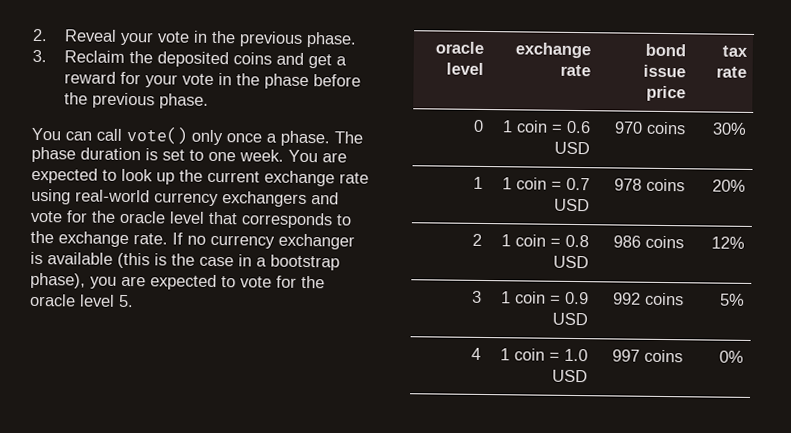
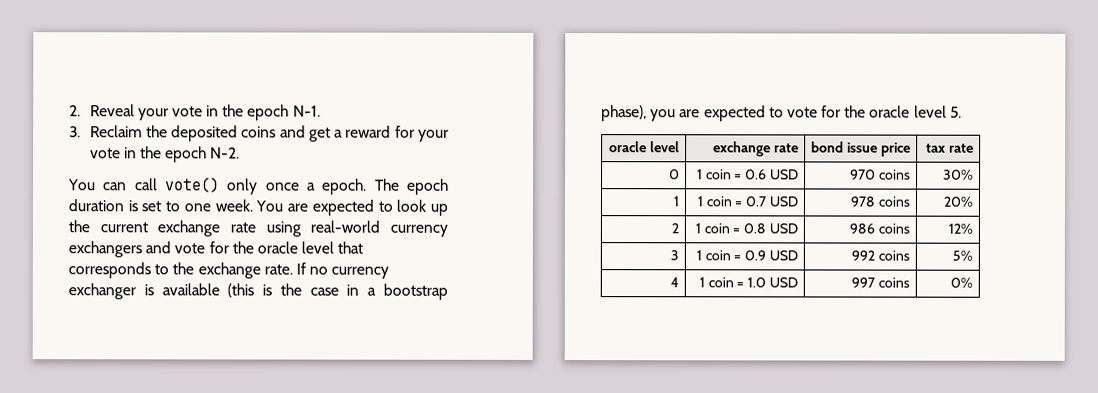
- 2. Reveal your vote in the previous phase.
+ 2. Reveal your vote in the epoch N-1.
- 3. Reclaim the deposited coins and get a reward for your vote in the phase before the previous phase.
+ 3. Reclaim the deposited coins and get a reward for your vote in the epoch N-2.
- You can call vote() only once a phase. The phase duration is set to one week.
+ You can call vote() only once a epoch. The epoch duration is set to one week.

